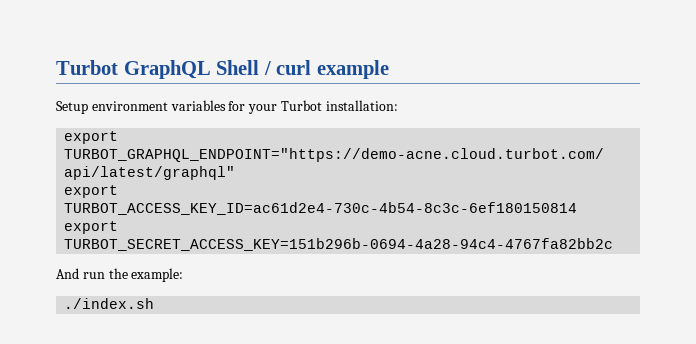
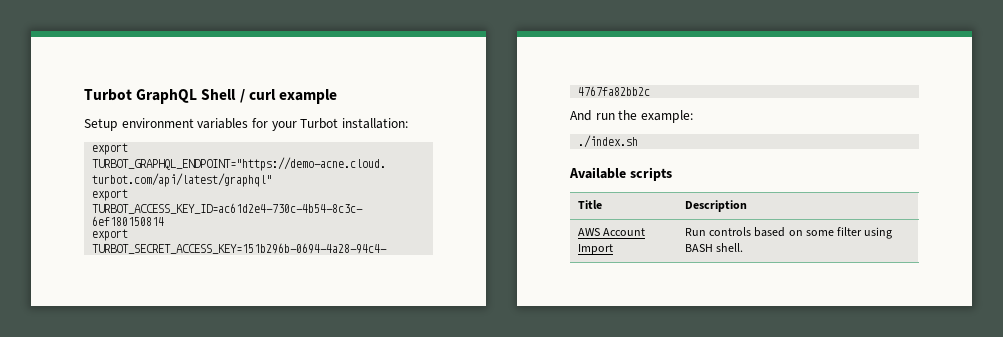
+ Available scripts
+ Title | Description
+ AWS Account Import | Run controls based on some filter using BASH shell.

